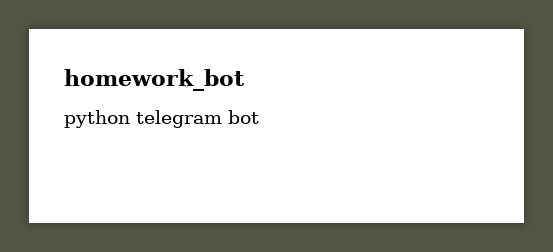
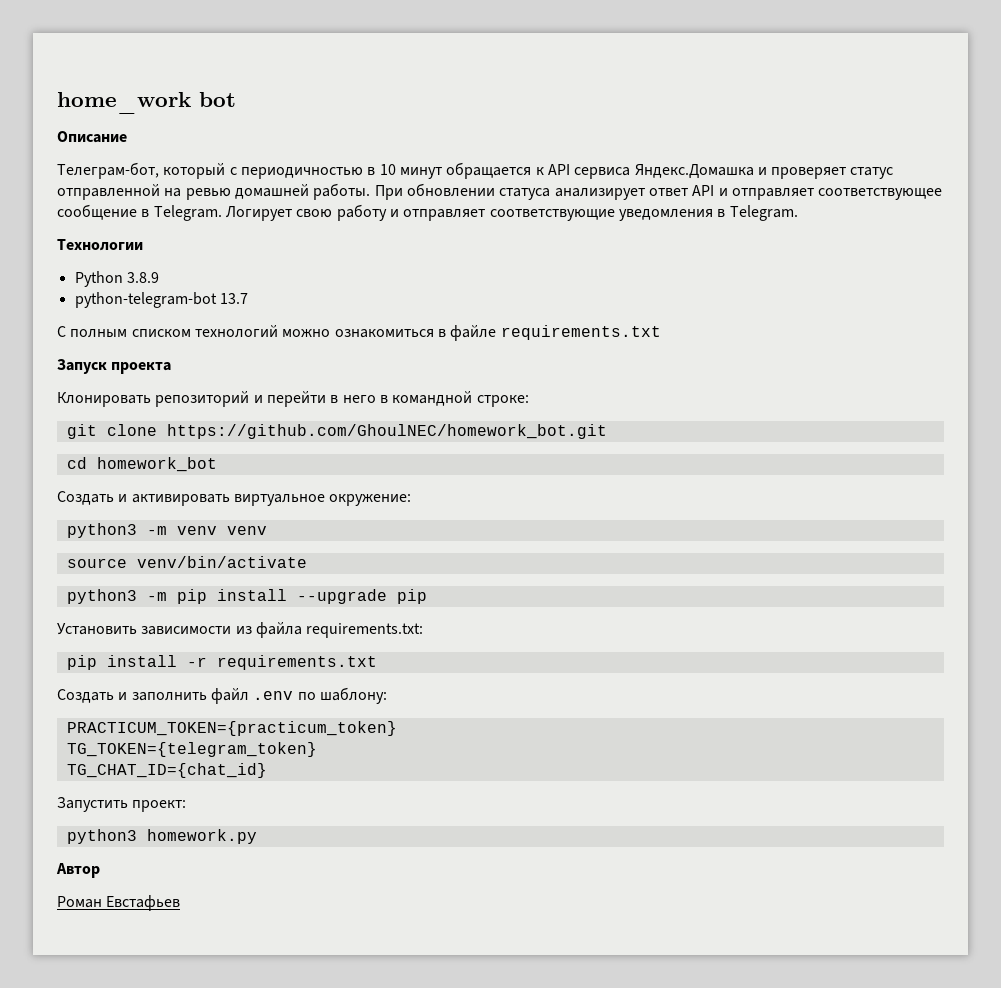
- homework_bot
- python telegram bot
+ home_work bot
+ Описание
+ Телеграм-бот, который с периодичностью в 10 минут обращается к API сервиса Яндекс.Домашка и проверяет статус отправленной на ревью домашней работы. При обновлении статуса анализирует ответ API и отправляет соответствующее сообщение в Telegram. Логирует свою работу и отправляет соответствующие уведомления в Telegram.
+ Технологии
+ Python 3.8.9
+ python-telegram-bot 13.7
+ С полным списком технологий можно ознакомиться в файле requirements.txt
+ Запуск проекта
+ Клонировать репозиторий и перейти в него в командной строке:
+ git clone https://github.com/GhoulNEC/homework_bot.git
+ cd homework_bot
+ Создать и активировать виртуальное окружение:
+ python3 -m venv venv
+ source venv/bin/activate
+ python3 -m pip install --upgrade pip
+ Установить зависимости из файла requirements.txt:
+ pip install -r requirements.txt
+ Создать и заполнить файл .env по шаблону:
+ PRACTICUM_TOKEN={practicum_token}
+ TG_TOKEN={telegram_token}
+ TG_CHAT_ID={chat_id}
+ Запустить проект:
+ python3 homework.py
+ Автор
+ Роман Евстафьев

